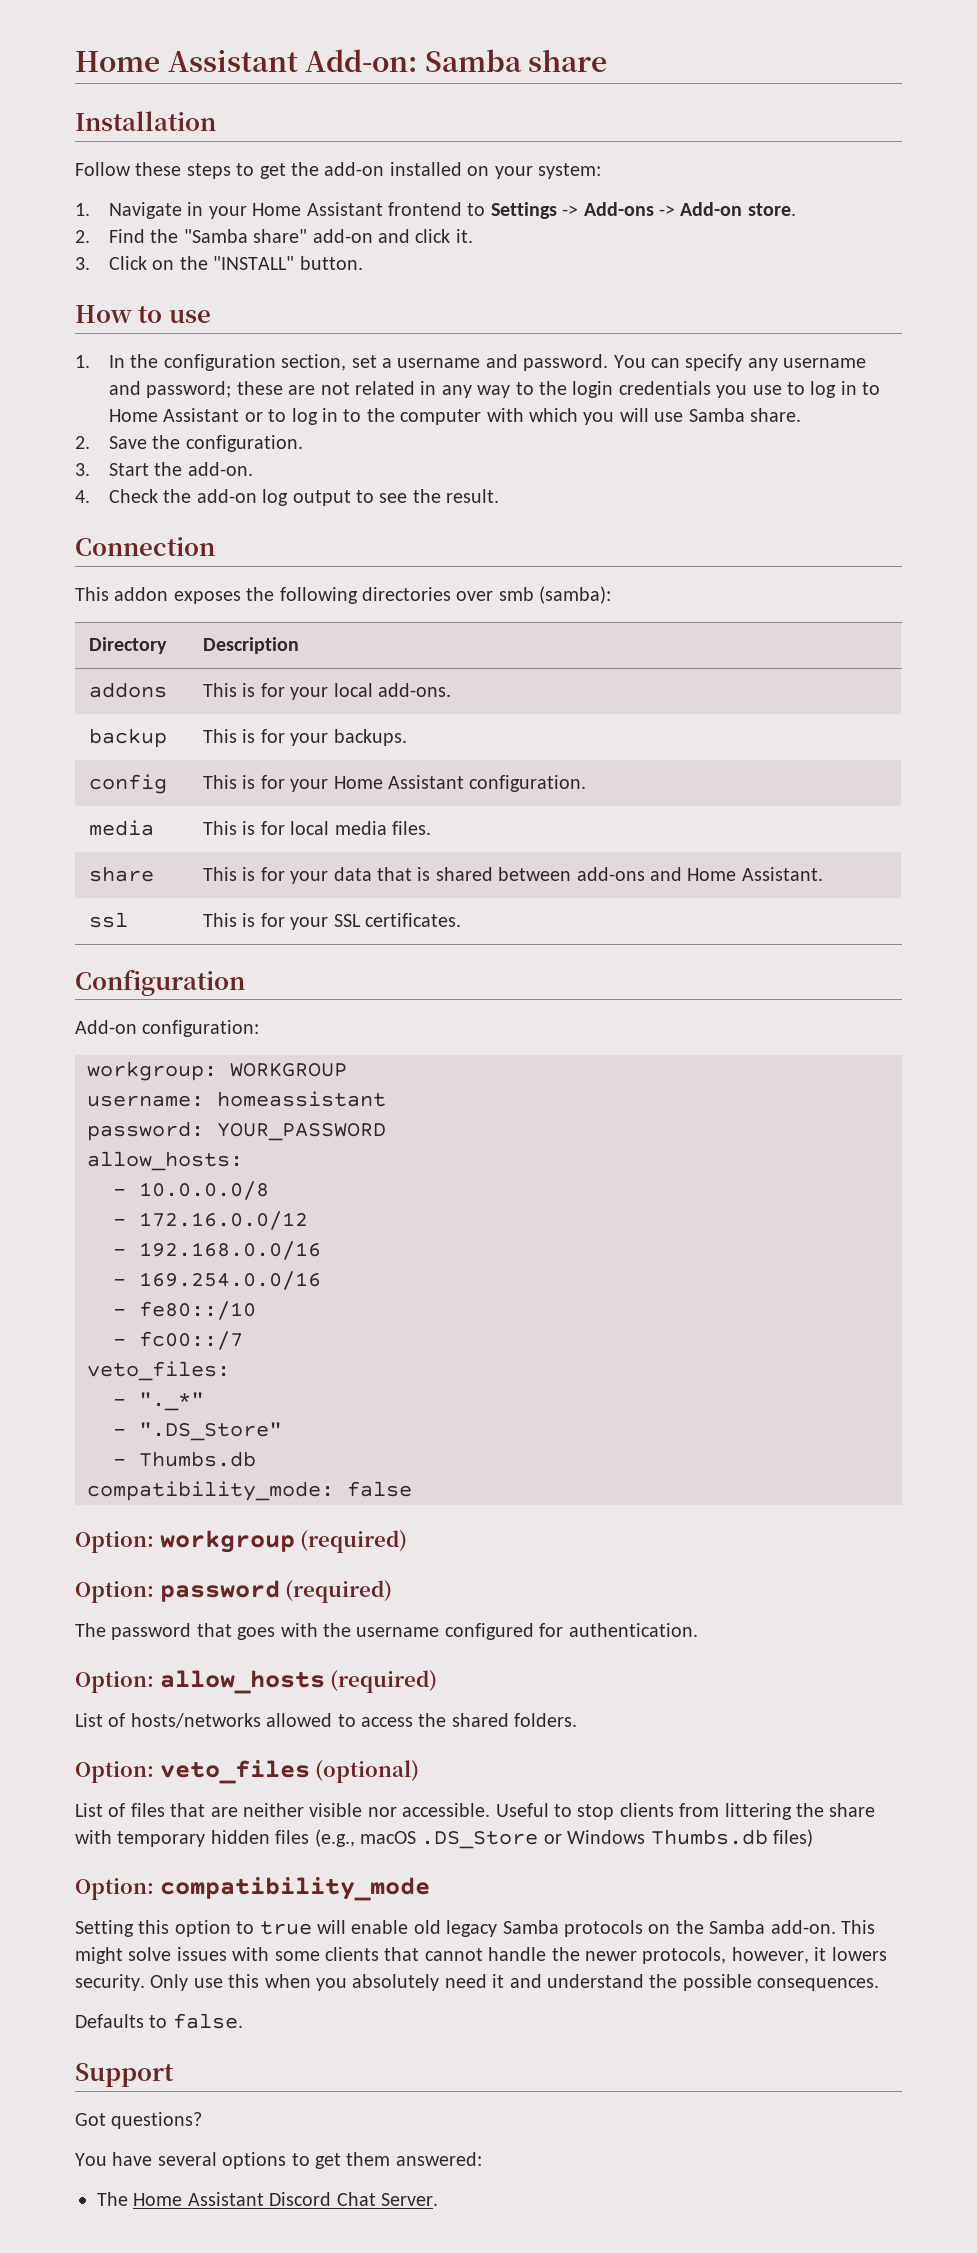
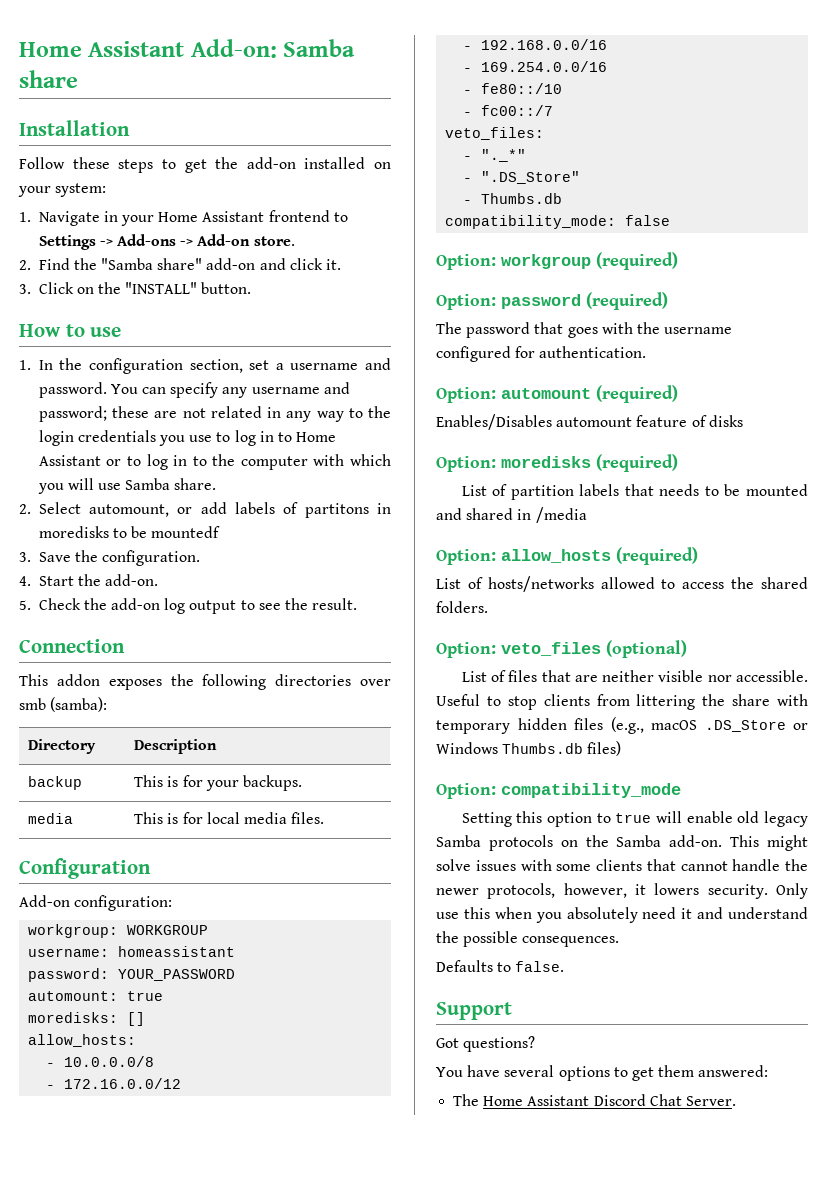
- 2. Save the configuration.
+ 2. Select automount, or add labels of partitons in moredisks to be mountedf
+ 3. Save the configuration.
- 3. Start the add-on.
+ 4. Start the add-on.
- 4. Check the add-on log output to see the result.
+ 5. Check the add-on log output to see the result.
- addons | This is for your local add-ons.
- config | This is for your Home Assistant configuration.
- share | This is for your data that is shared between add-ons and Home Assistant.
- ssl | This is for your SSL certificates.
+ automount: true
+ moredisks: []
+ Option: automount (required)
+ Enables/Disables automount feature of disks
+ Option: moredisks (required)
+ List of partition labels that needs to be mounted and shared in /media

